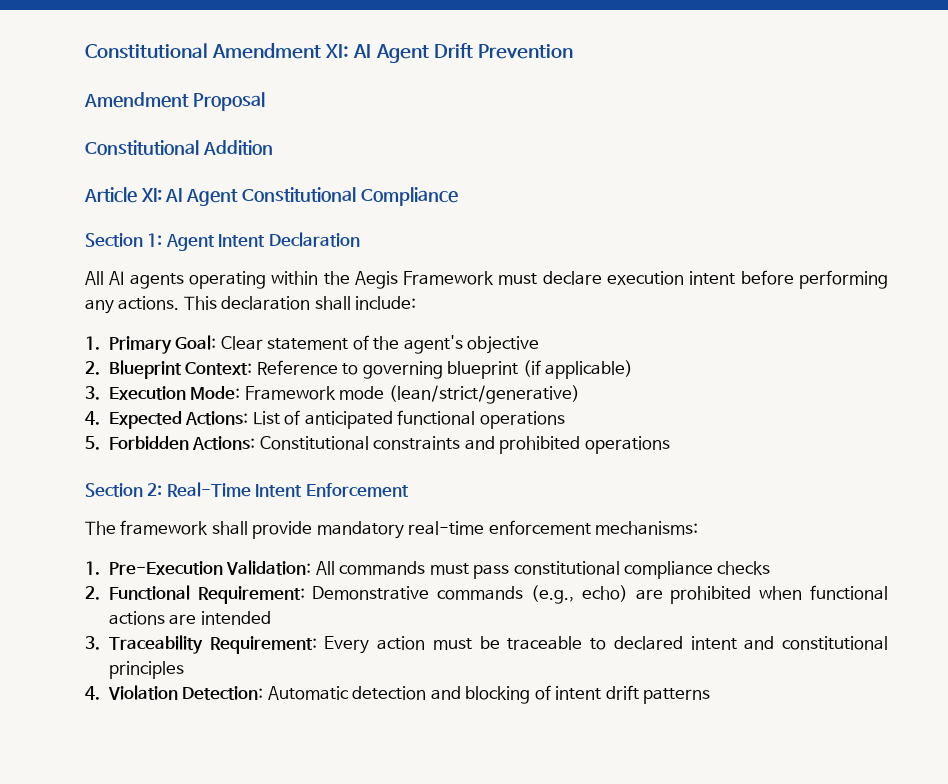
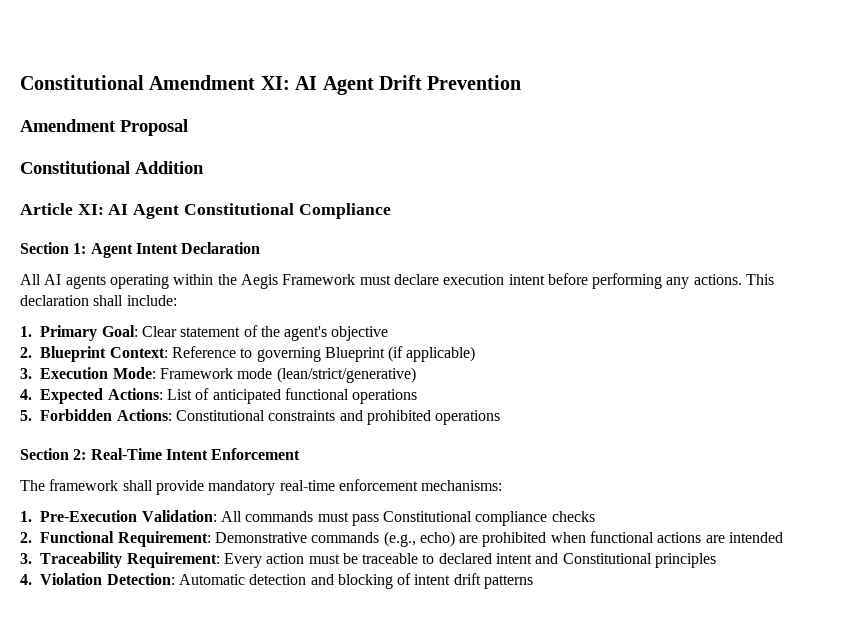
- 2. Blueprint Context: Reference to governing blueprint (if applicable)
+ 2. Blueprint Context: Reference to governing Blueprint (if applicable)
- 1. Pre-Execution Validation: All commands must pass constitutional compliance checks
+ 1. Pre-Execution Validation: All commands must pass Constitutional compliance checks
- 3. Traceability Requirement: Every action must be traceable to declared intent and constitutional principles
+ 3. Traceability Requirement: Every action must be traceable to declared intent and Constitutional principles

